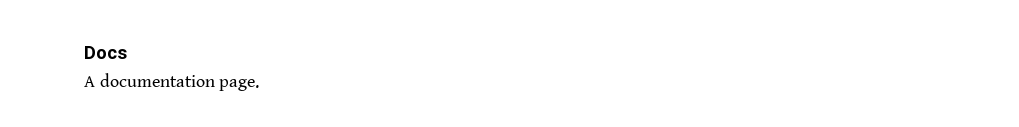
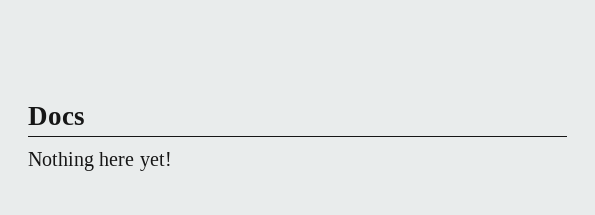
- A documentation page.
+ Nothing here yet!

